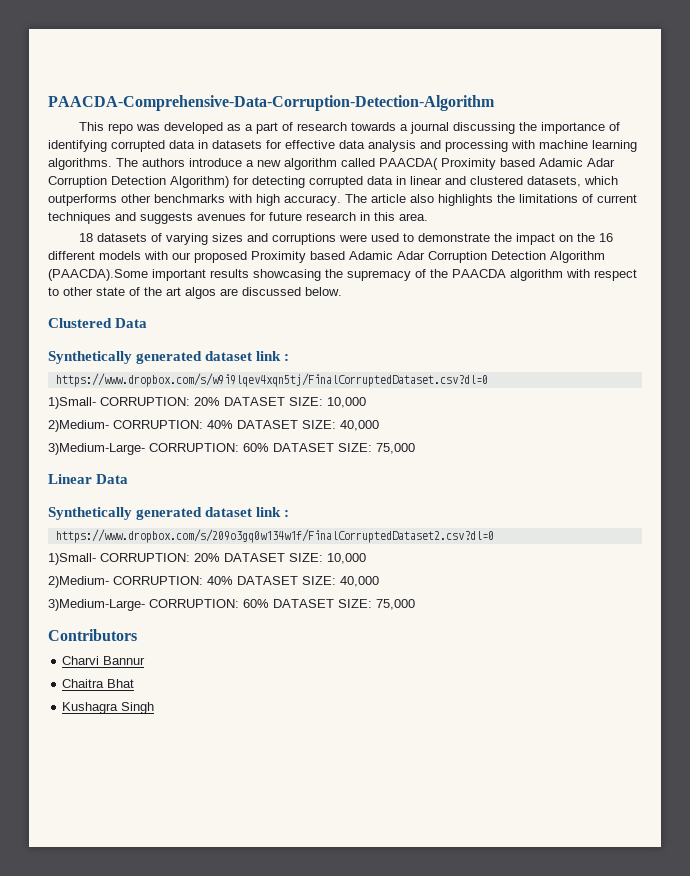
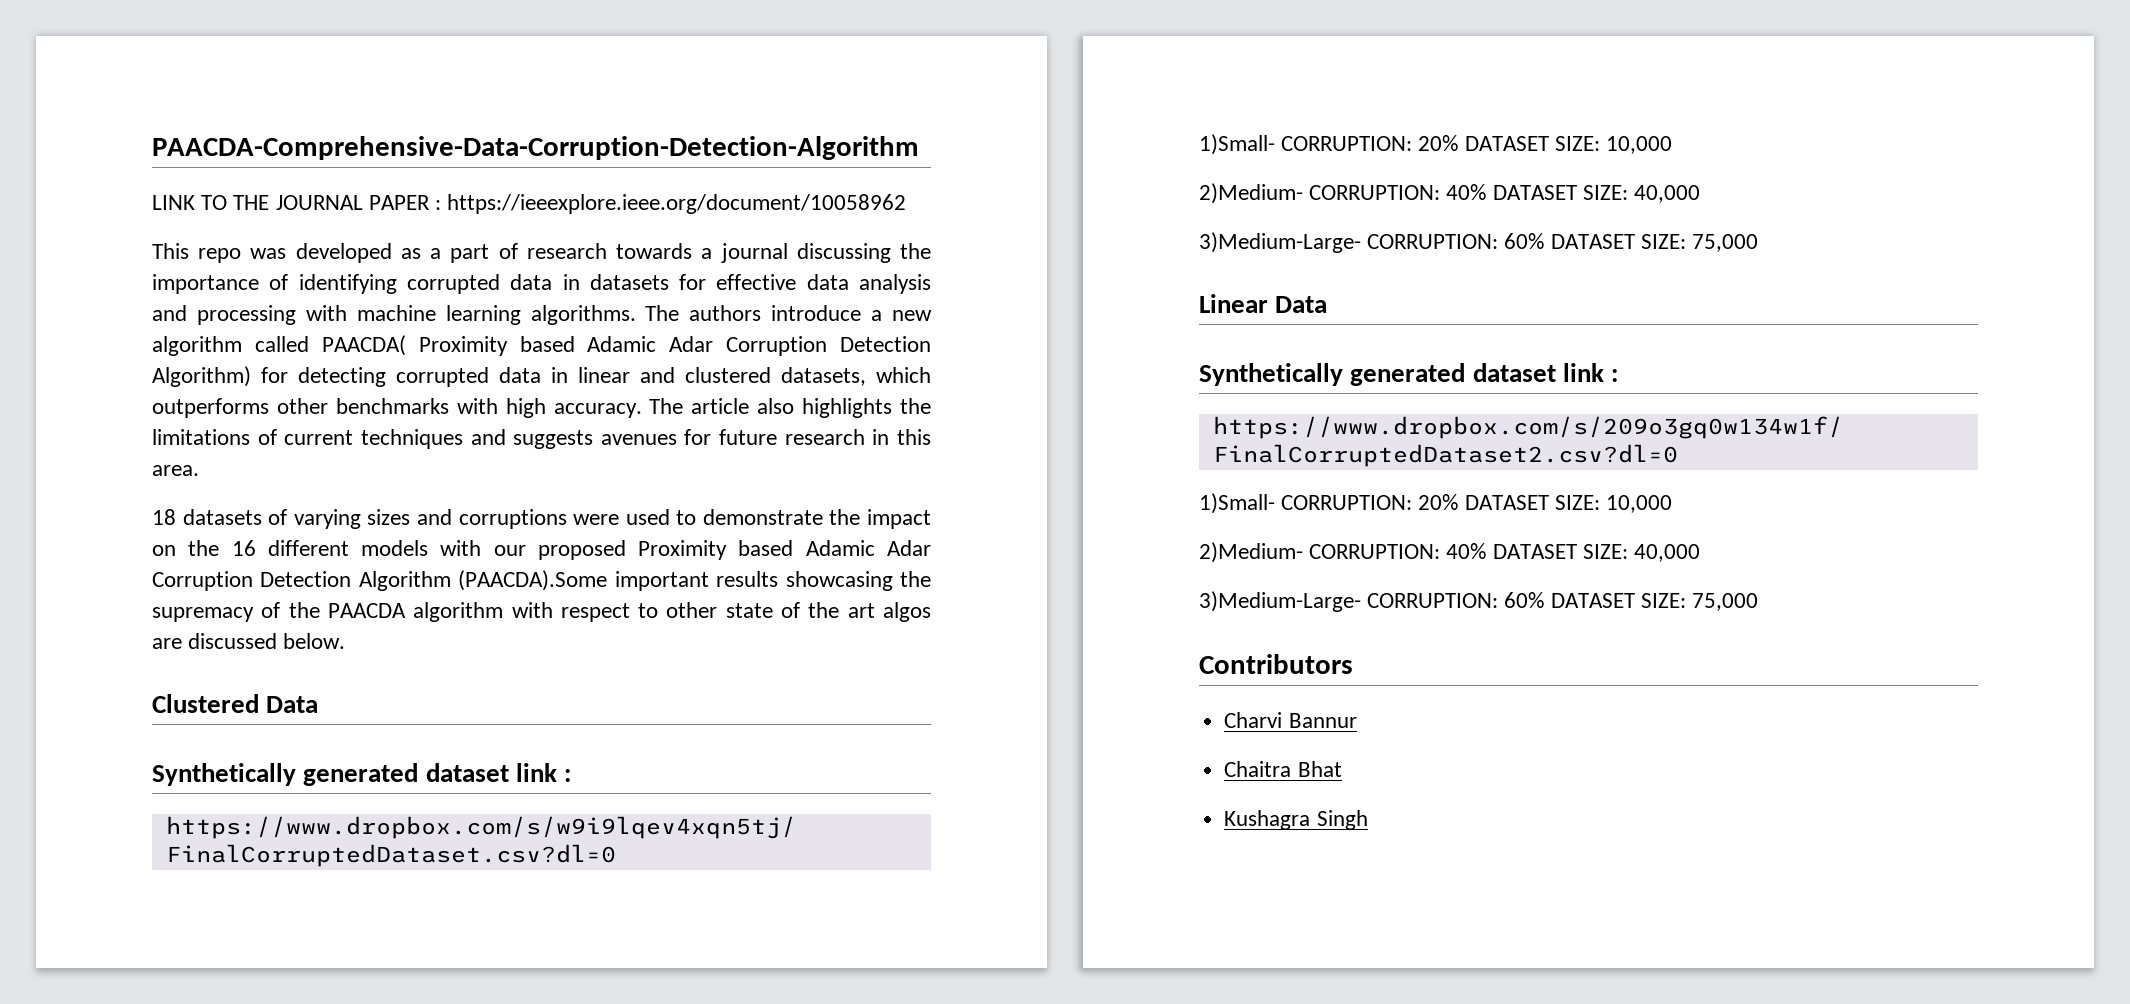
+ LINK TO THE JOURNAL PAPER : https://ieeexplore.ieee.org/document/10058962

